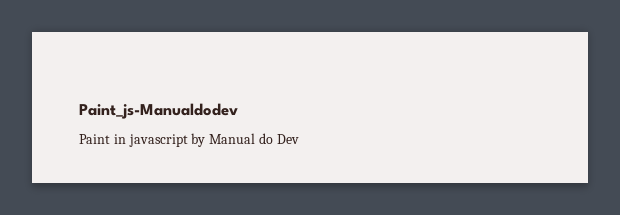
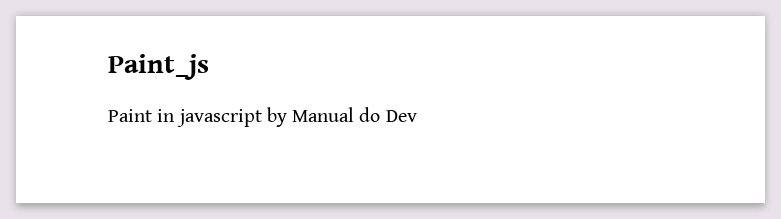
- Paint_js-Manualdodev
+ Paint_js

